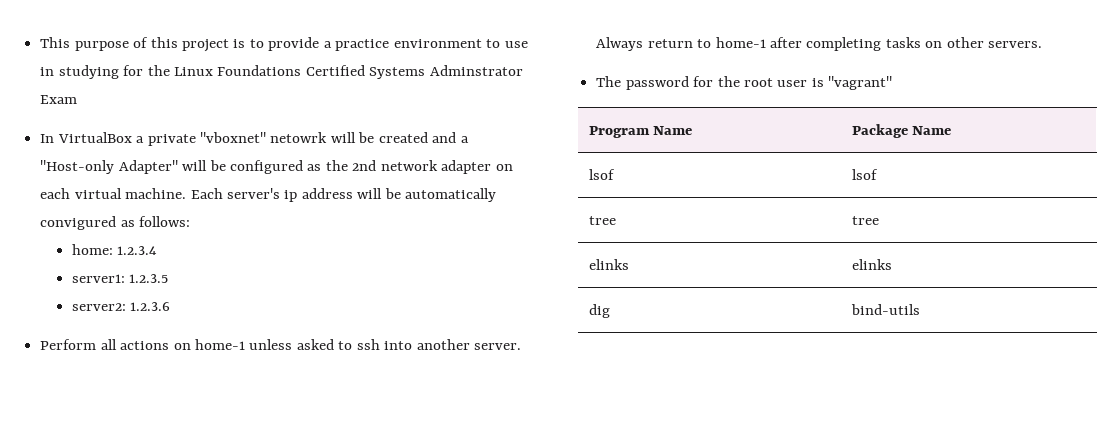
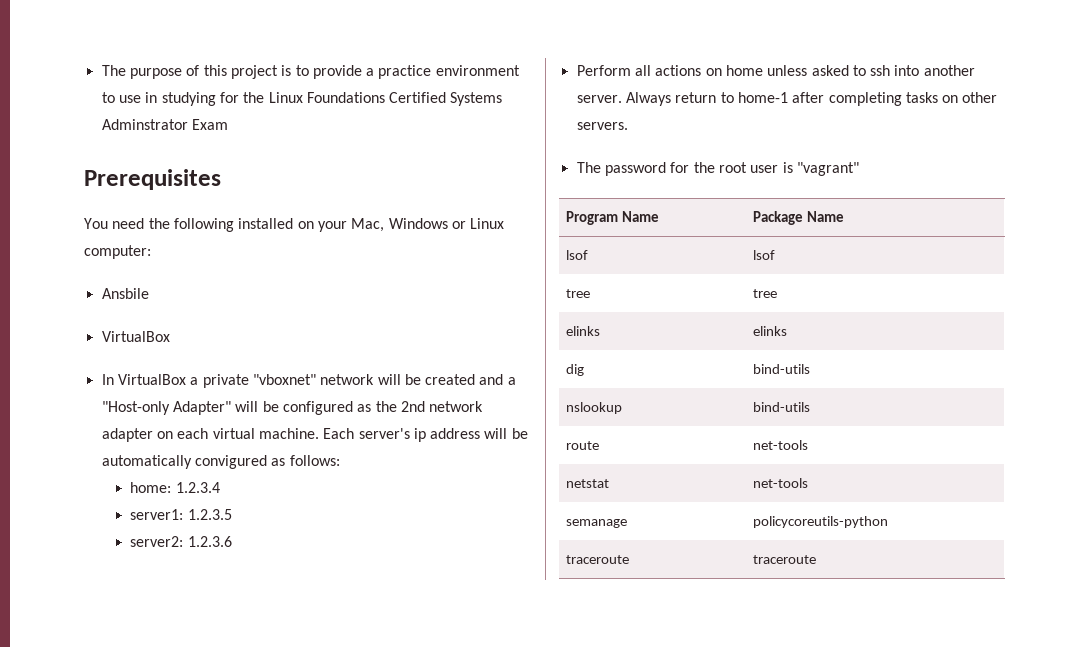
- This purpose of this project is to provide a practice environment to use in studying for the Linux Foundations Certified Systems Adminstrator Exam
+ The purpose of this project is to provide a practice environment to use in studying for the Linux Foundations Certified Systems Adminstrator Exam
+ Prerequisites
+ You need the following installed on your Mac, Windows or Linux computer:
+ Ansbile
+ VirtualBox
- In VirtualBox a private "vboxnet" netowrk will be created and a "Host-only Adapter" will be configured as the 2nd network adapter on each virtual machine.
+ In VirtualBox a private "vboxnet" network will be created and a "Host-only Adapter" will be configured as the 2nd network adapter on each virtual machine.
- Perform all actions on home-1 unless asked to ssh into another server.
+ Perform all actions on home unless asked to ssh into another server.
+ nslookup | bind-utils
+ route | net-tools
+ netstat | net-tools
+ semanage | policycoreutils-python
+ traceroute | traceroute

